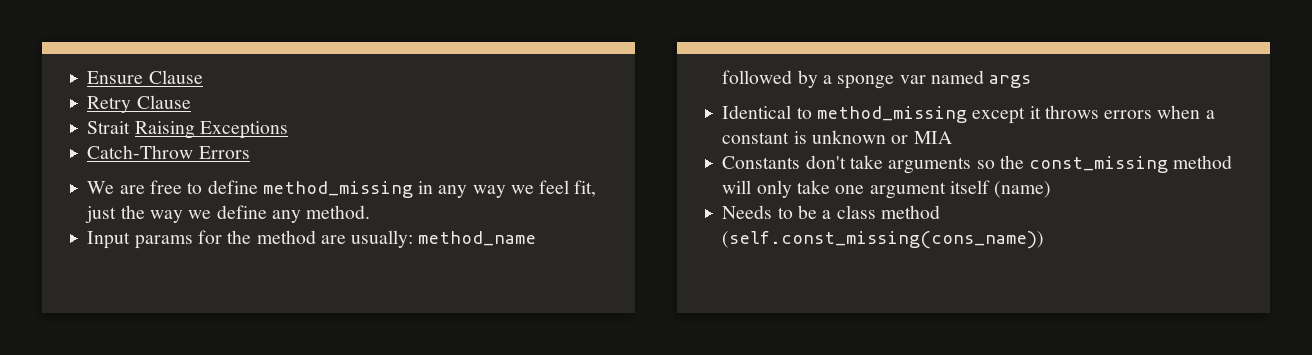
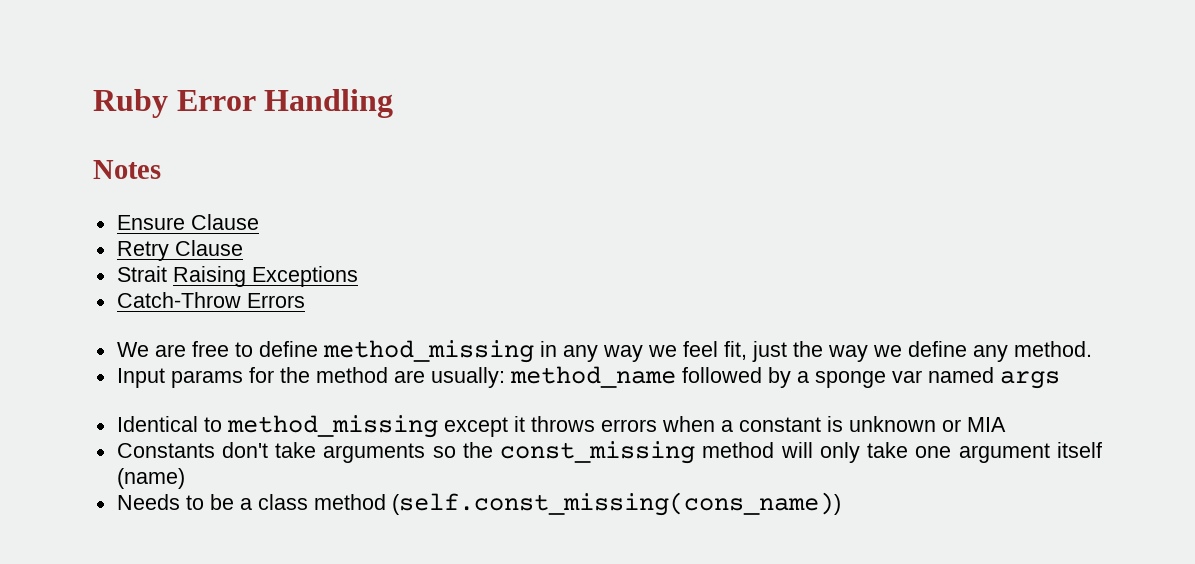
+ Ruby Error Handling
+ Notes

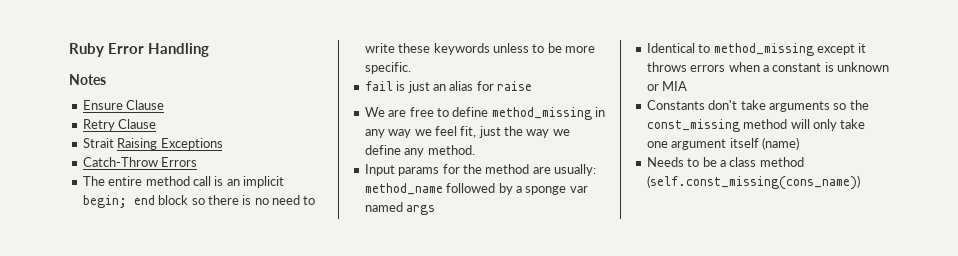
+ The entire method call is an implicit begin; end block so there is no need to write these keywords unless to be more specific.
+ fail is just an alias for raise

